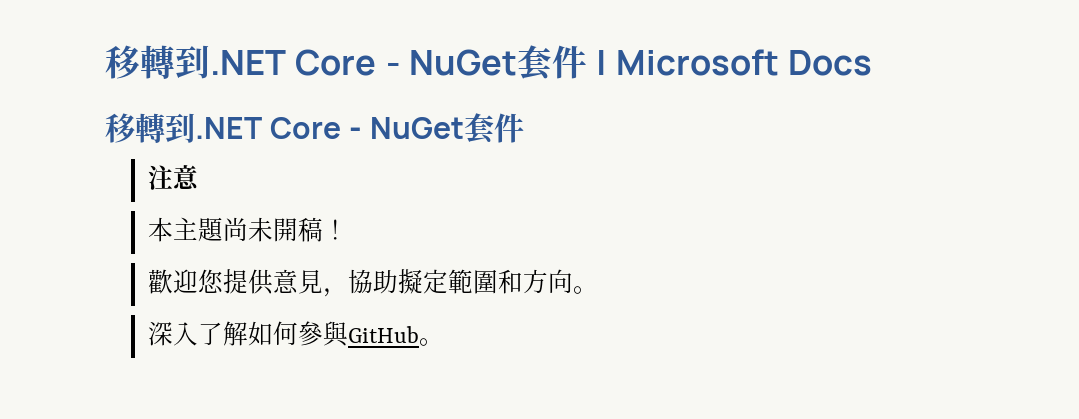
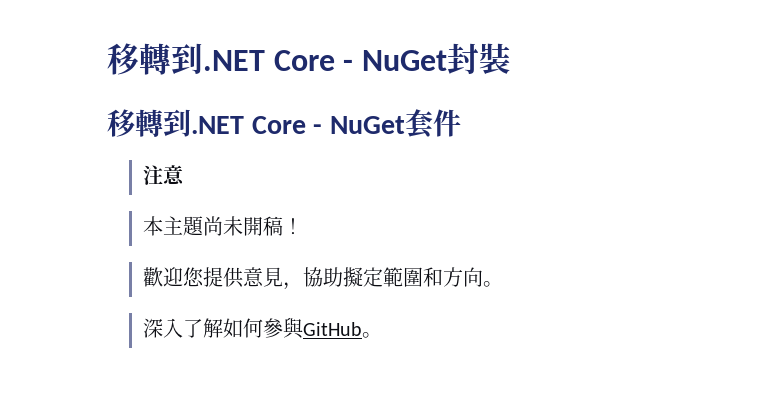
- 移轉到.NET Core - NuGet套件 | Microsoft Docs
+ 移轉到.NET Core - NuGet封裝

